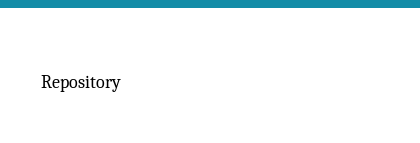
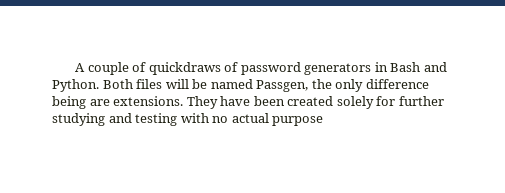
- Repository
+ A couple of quickdraws of password generators in Bash and Python. Both files will be named Passgen, the only difference being are extensions. They have been created solely for further studying and testing with no actual purpose

